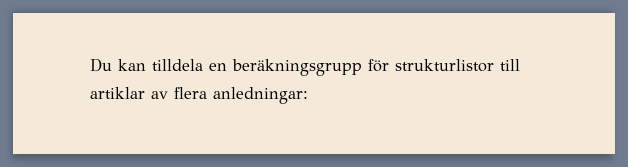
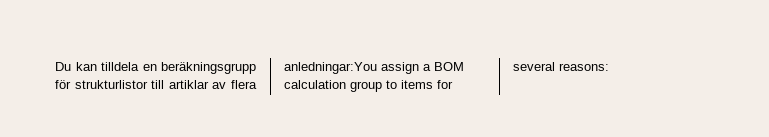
- Du kan tilldela en beräkningsgrupp för strukturlistor till artiklar av flera anledningar:
+ Du kan tilldela en beräkningsgrupp för strukturlistor till artiklar av flera anledningar:You assign a BOM calculation group to items for several reasons:

